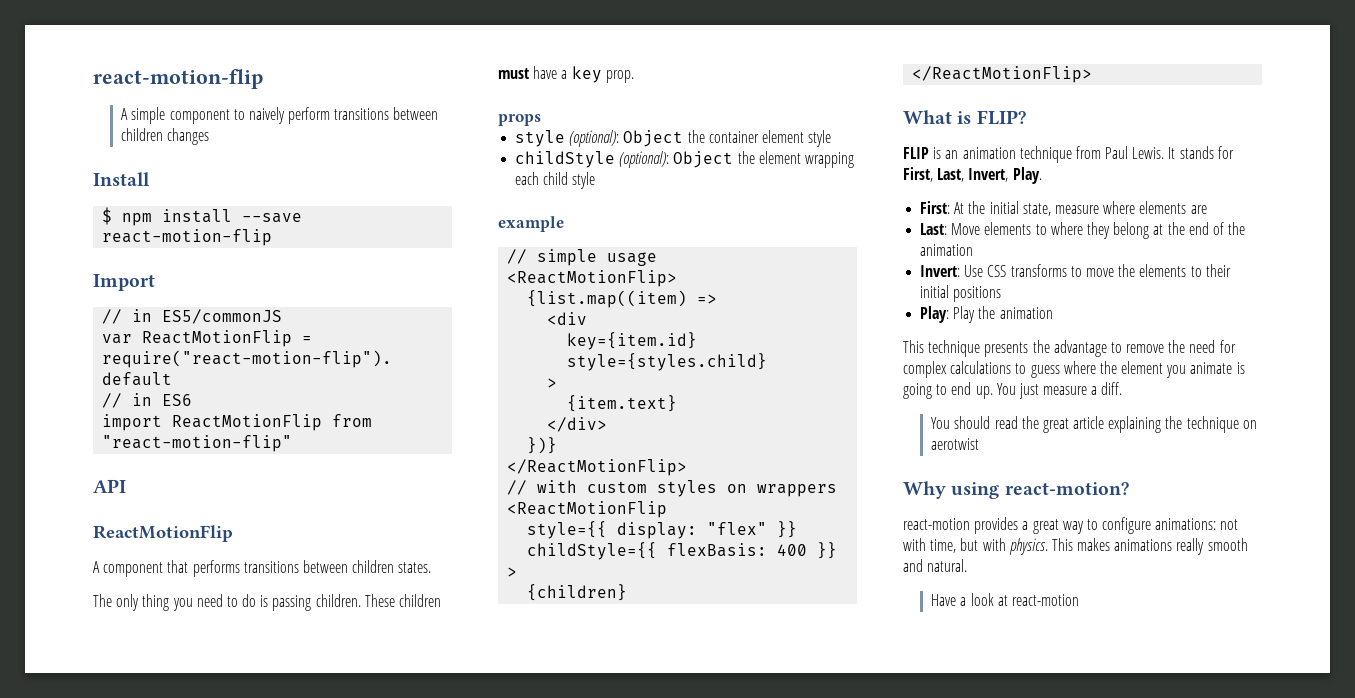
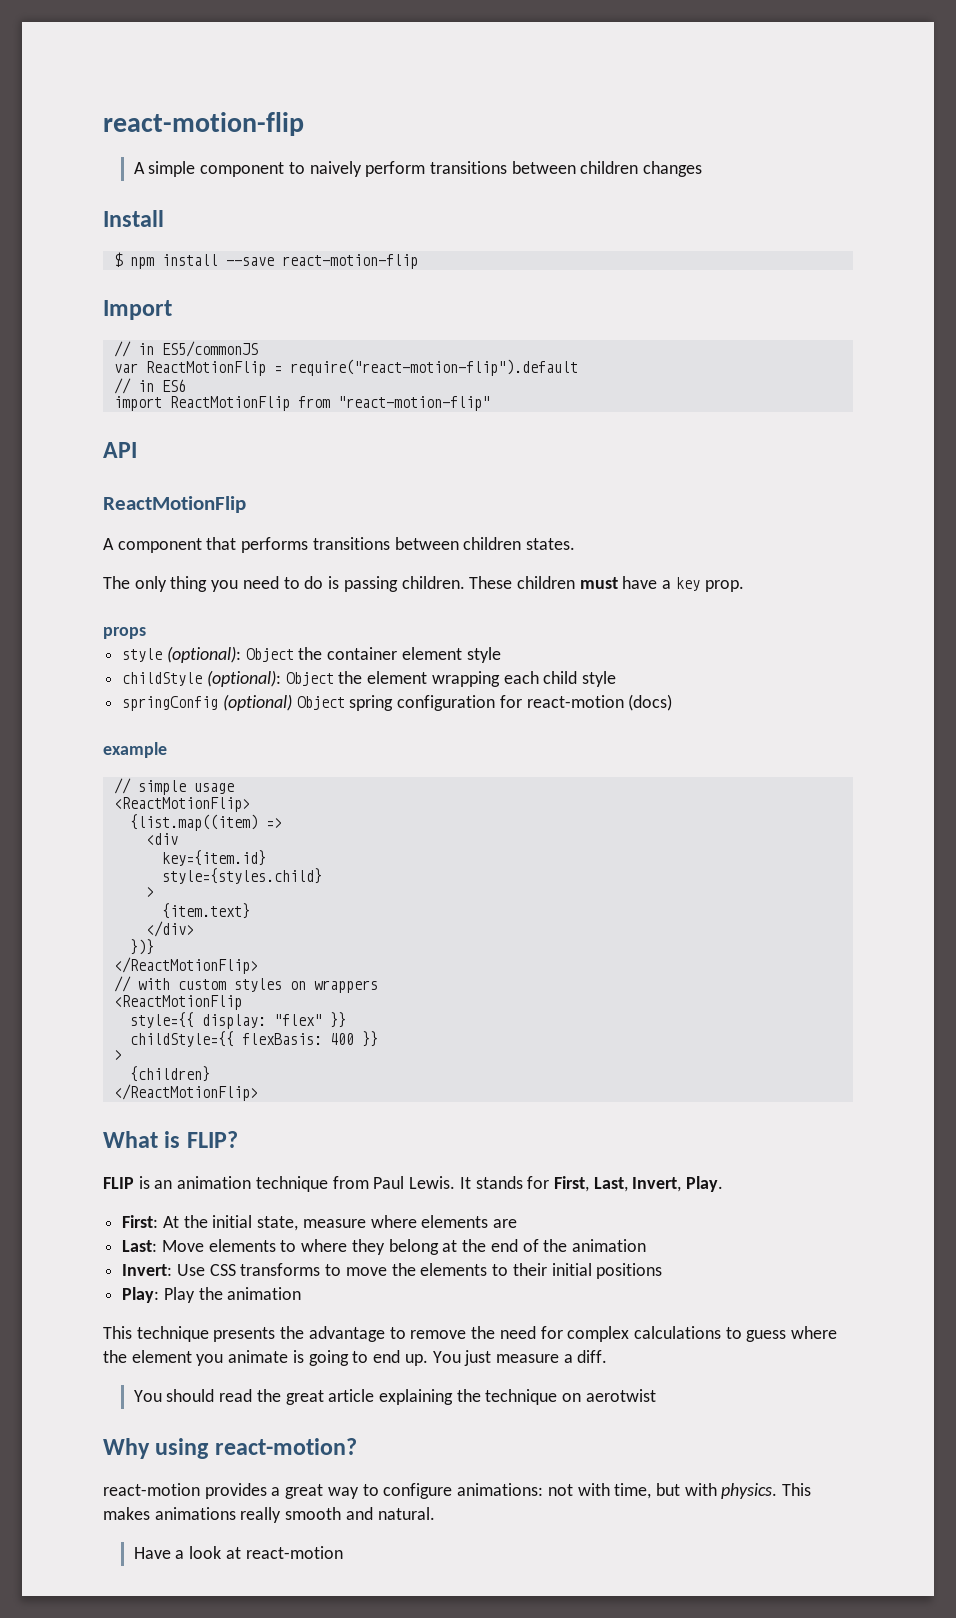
+ springConfig (optional) Object spring configuration for react-motion (docs)

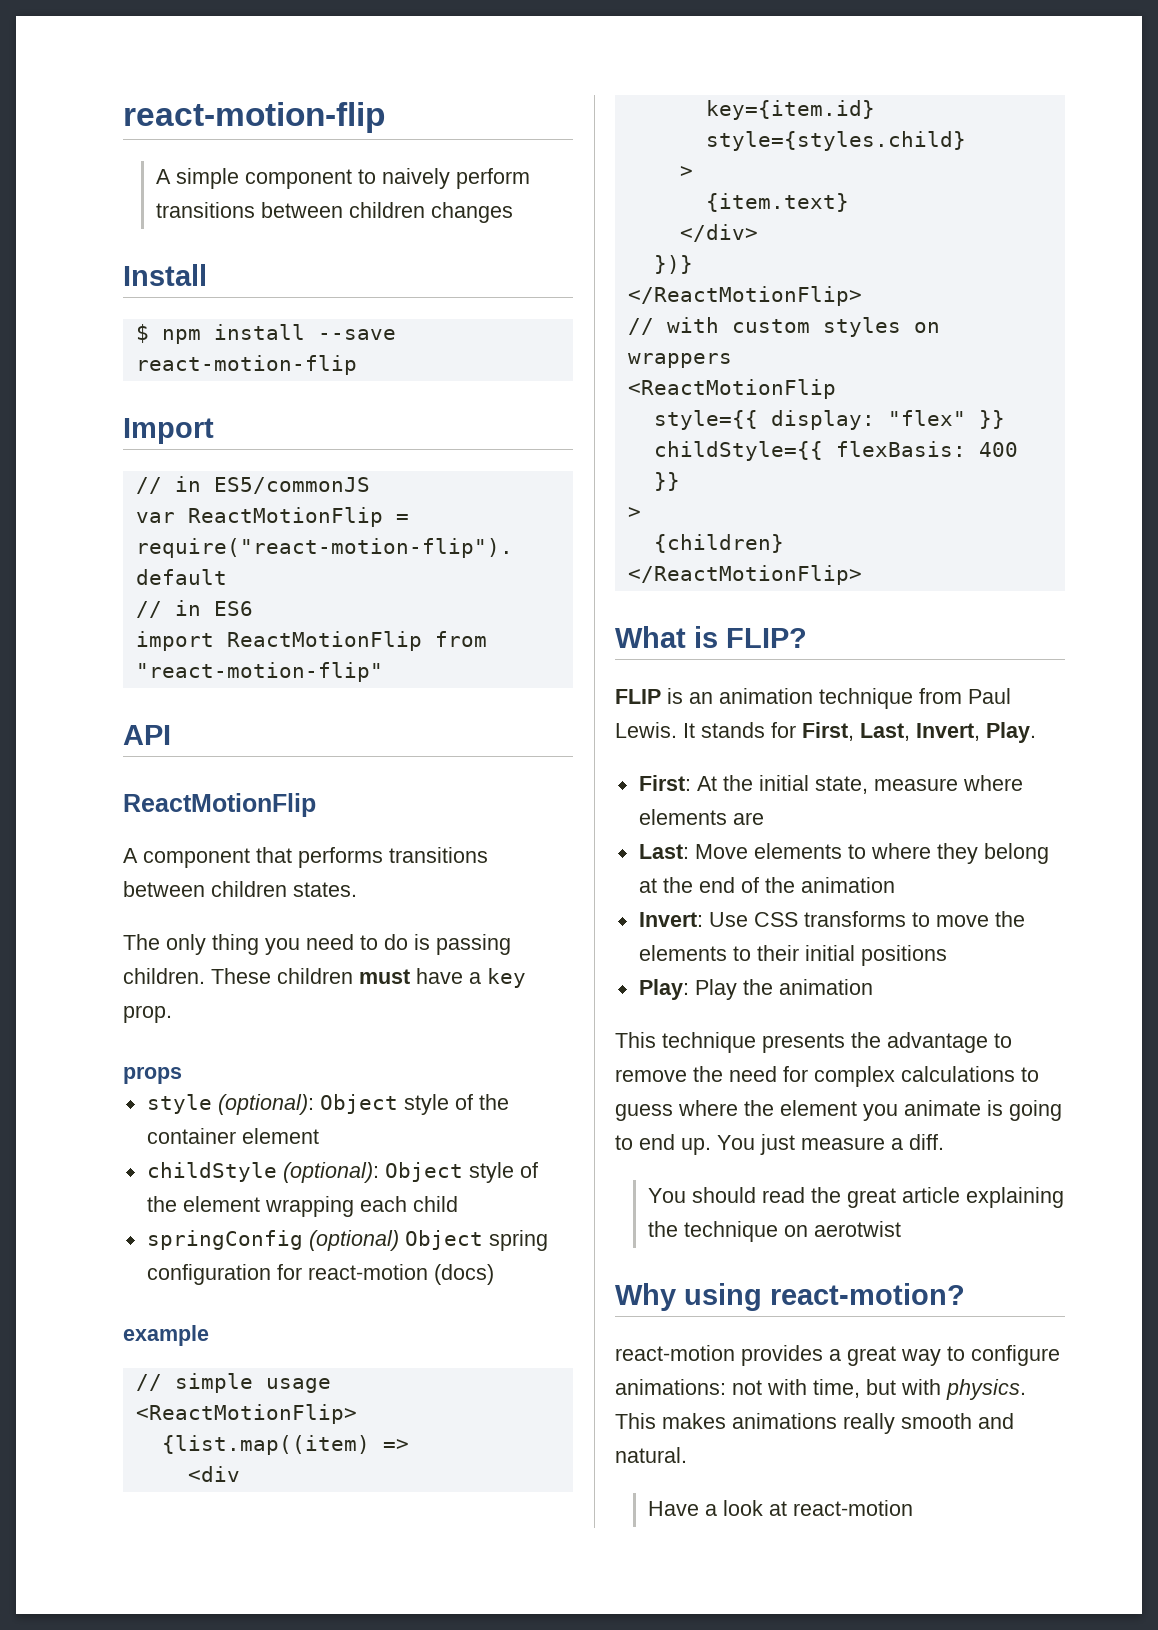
- style (optional): Object the container element style
+ style (optional): Object style of the container element
- childStyle (optional): Object the element wrapping each child style
+ childStyle (optional): Object style of the element wrapping each child

